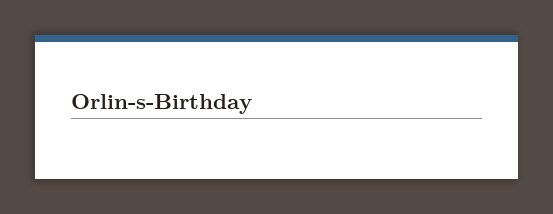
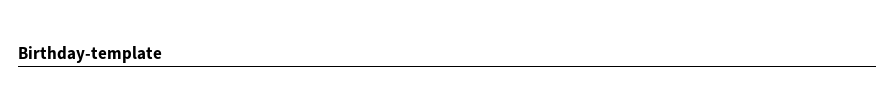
- Orlin-s-Birthday
+ Birthday-template

